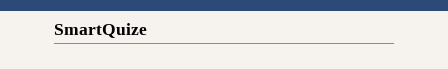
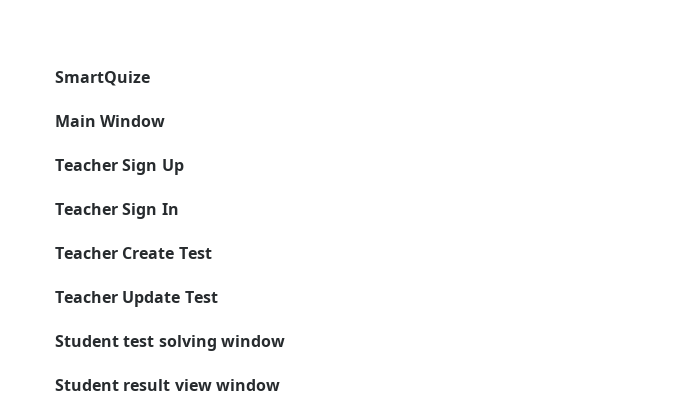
+ Main Window
+ Teacher Sign Up
+ Teacher Sign In
+ Teacher Create Test
+ Teacher Update Test
+ Student test solving window
+ Student result view window

